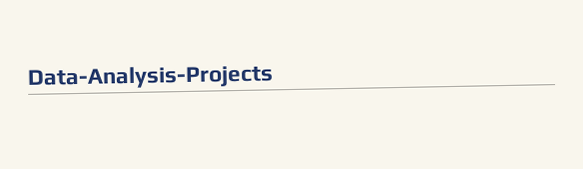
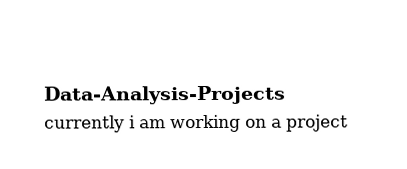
+ currently i am working on a project

